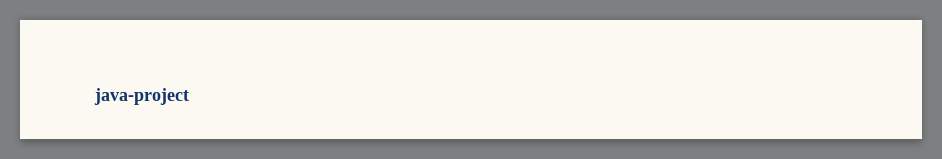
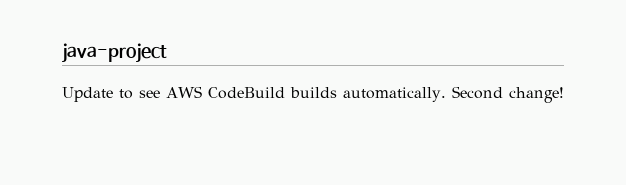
+ Update to see AWS CodeBuild builds automatically. Second change!

